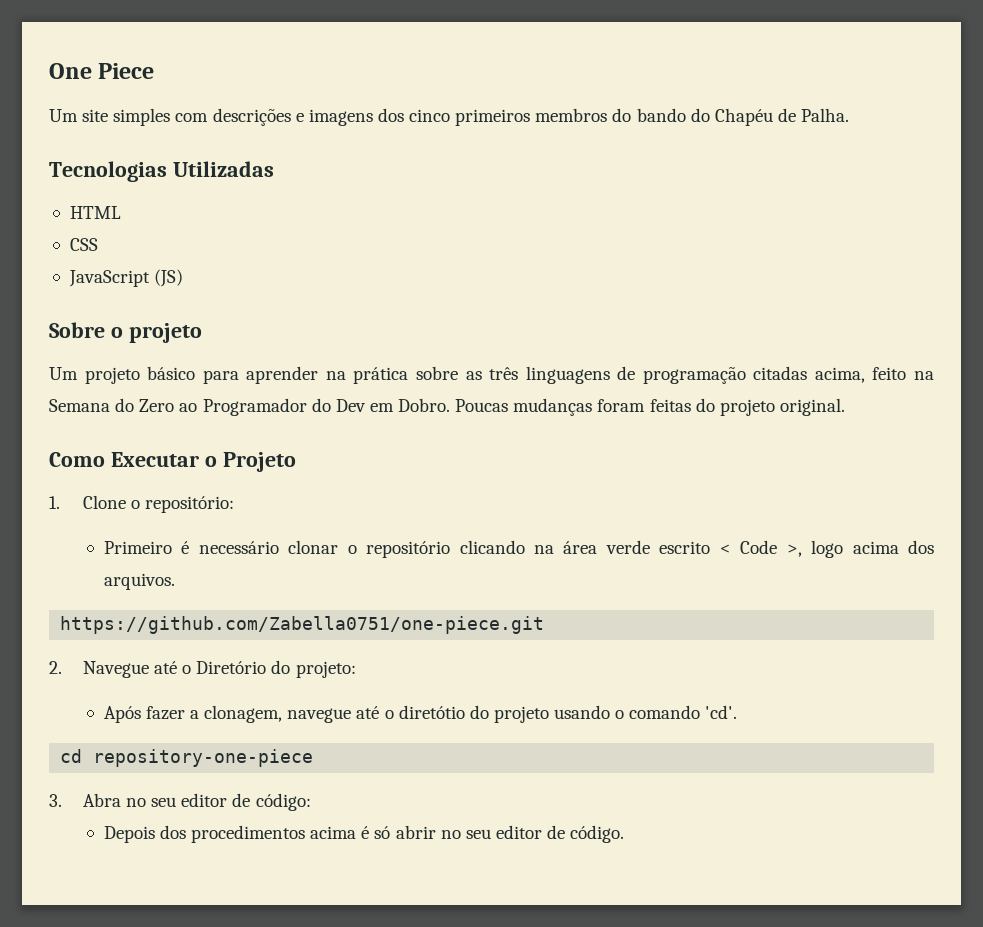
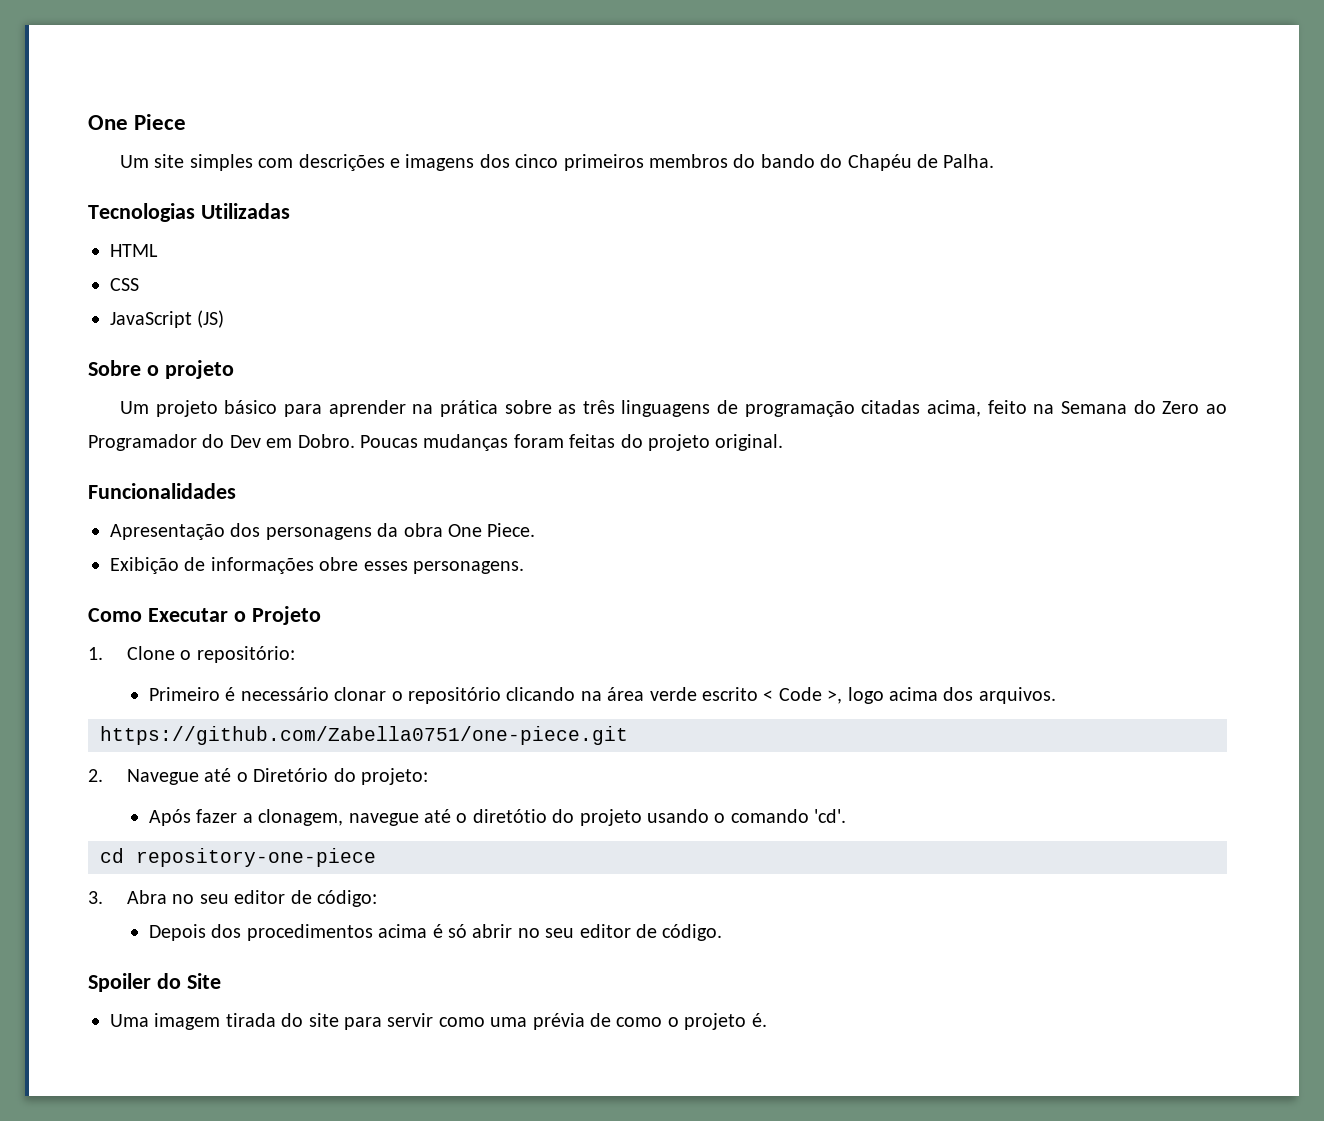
+ Funcionalidades
+ Apresentação dos personagens da obra One Piece.
+ Exibição de informações obre esses personagens.
+ Spoiler do Site
+ Uma imagem tirada do site para servir como uma prévia de como o projeto é.

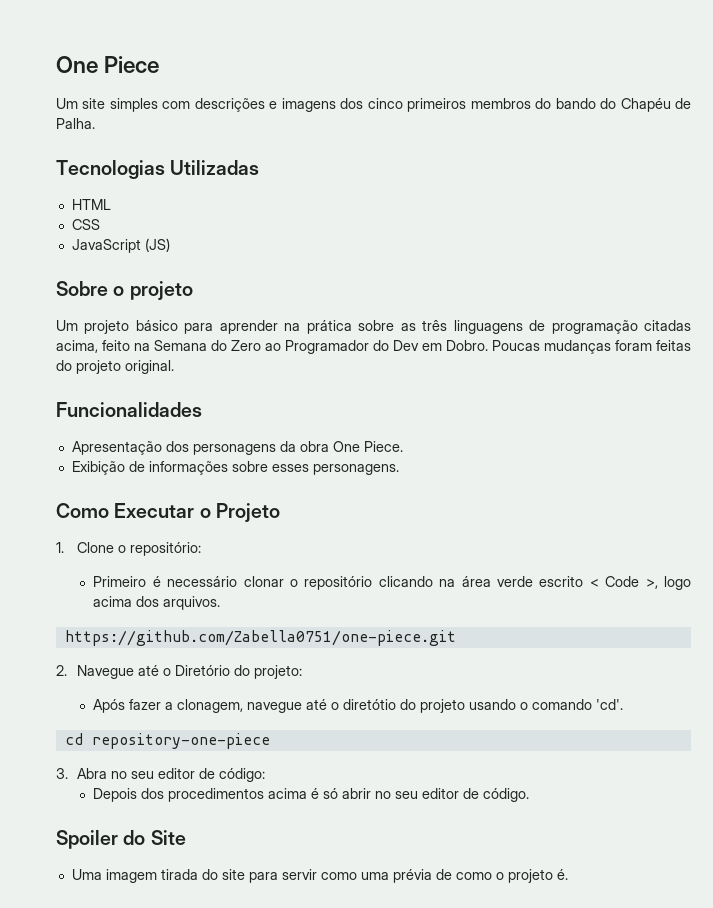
- Exibição de informações obre esses personagens.
+ Exibição de informações sobre esses personagens.

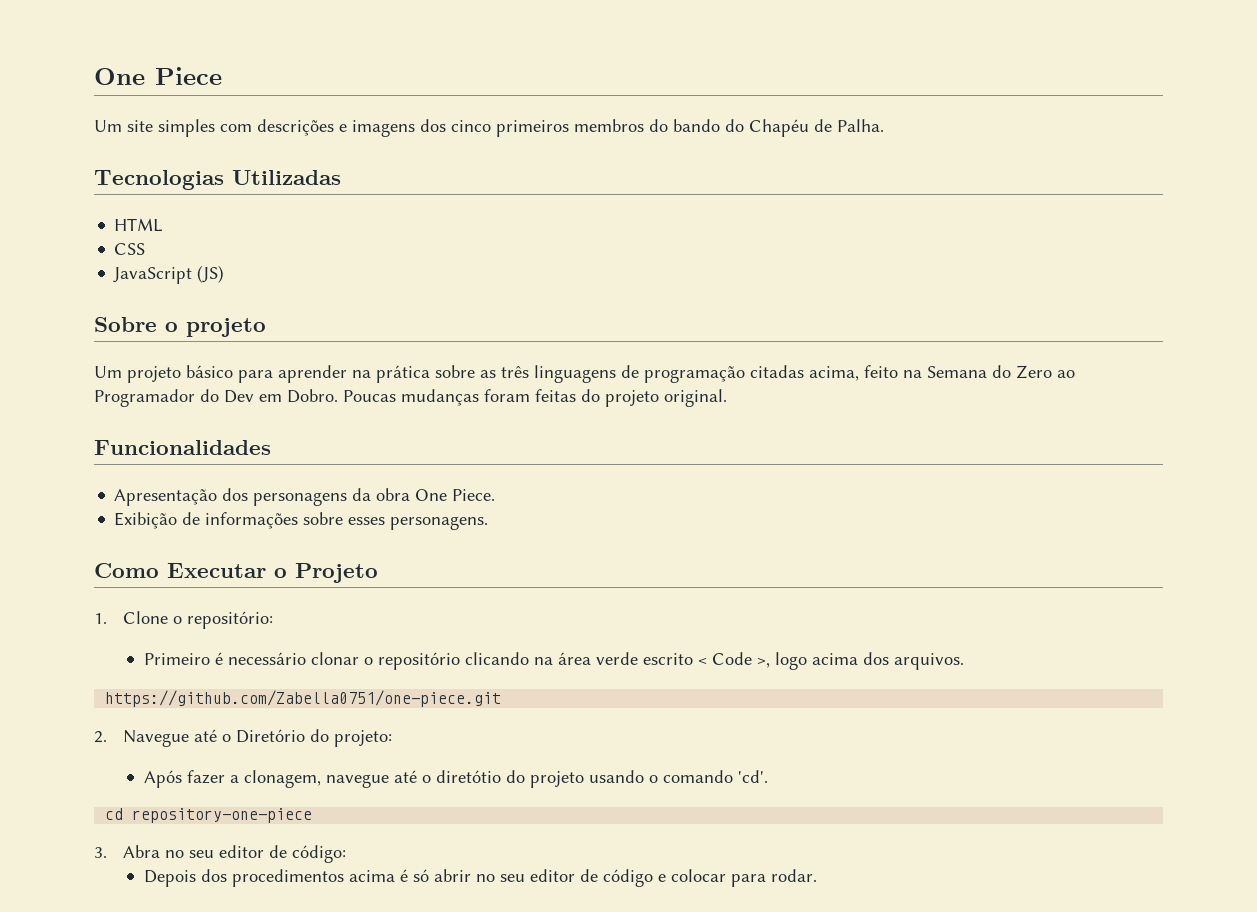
- Depois dos procedimentos acima é só abrir no seu editor de código.
- Spoiler do Site
- Uma imagem tirada do site para servir como uma prévia de como o projeto é.
+ Depois dos procedimentos acima é só abrir no seu editor de código e colocar para rodar.

